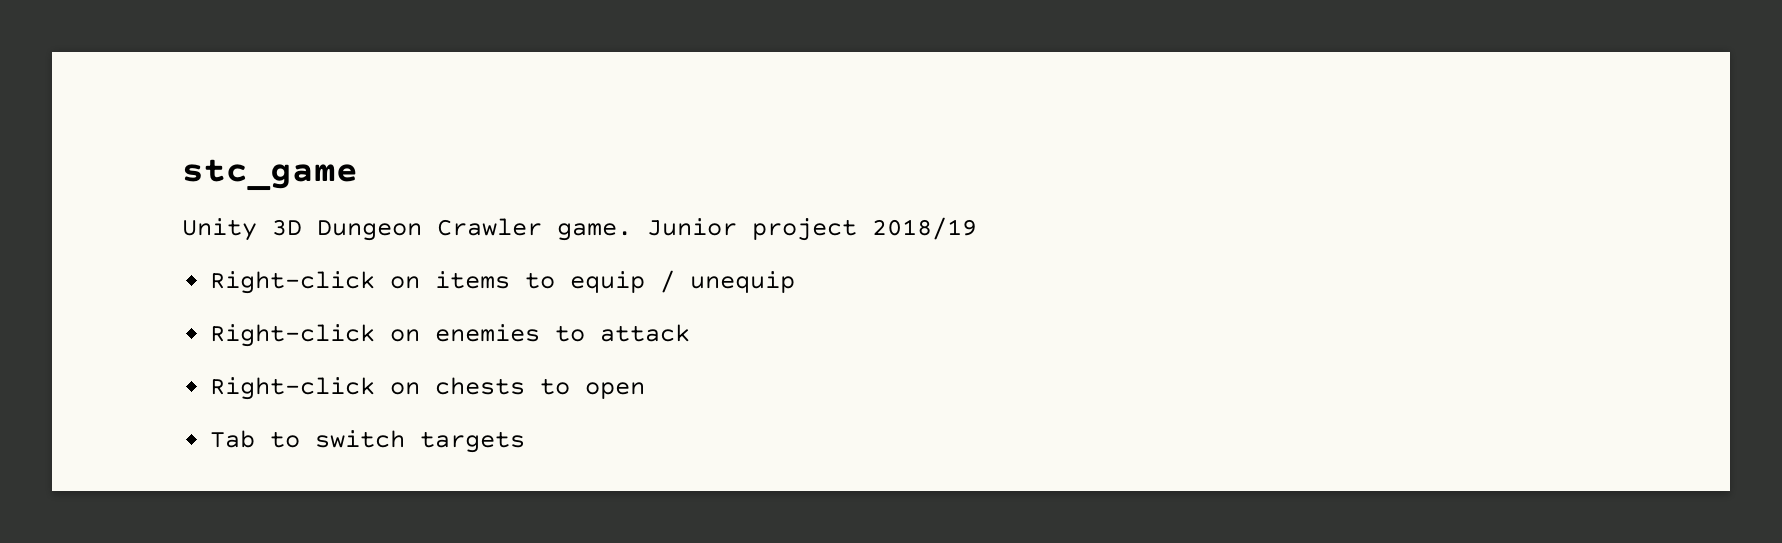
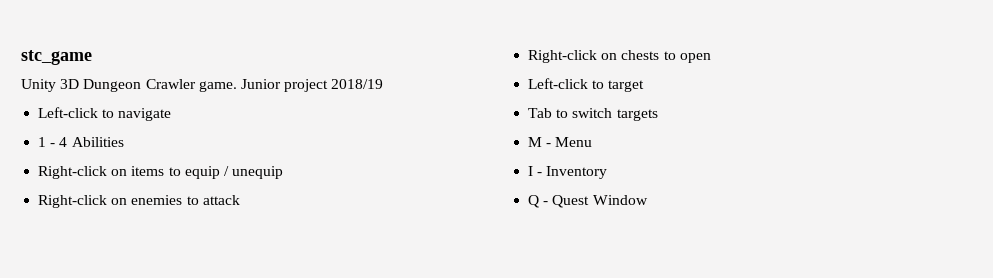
+ Left-click to navigate
+ 1 - 4 Abilities
+ Left-click to target
+ M - Menu
+ I - Inventory
+ Q - Quest Window

